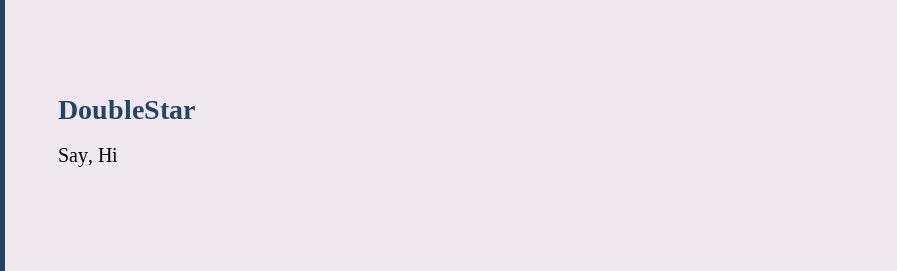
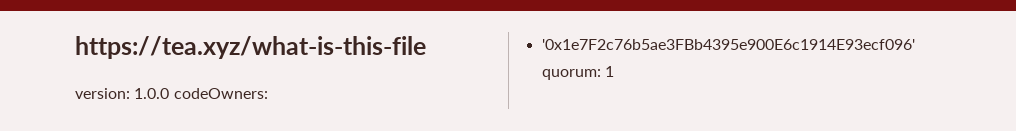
- DoubleStar
- Say, Hi
+ https://tea.xyz/what-is-this-file
+ version: 1.0.0 codeOwners:
+ '0x1e7F2c76b5ae3FBb4395e900E6c1914E93ecf096' quorum: 1

